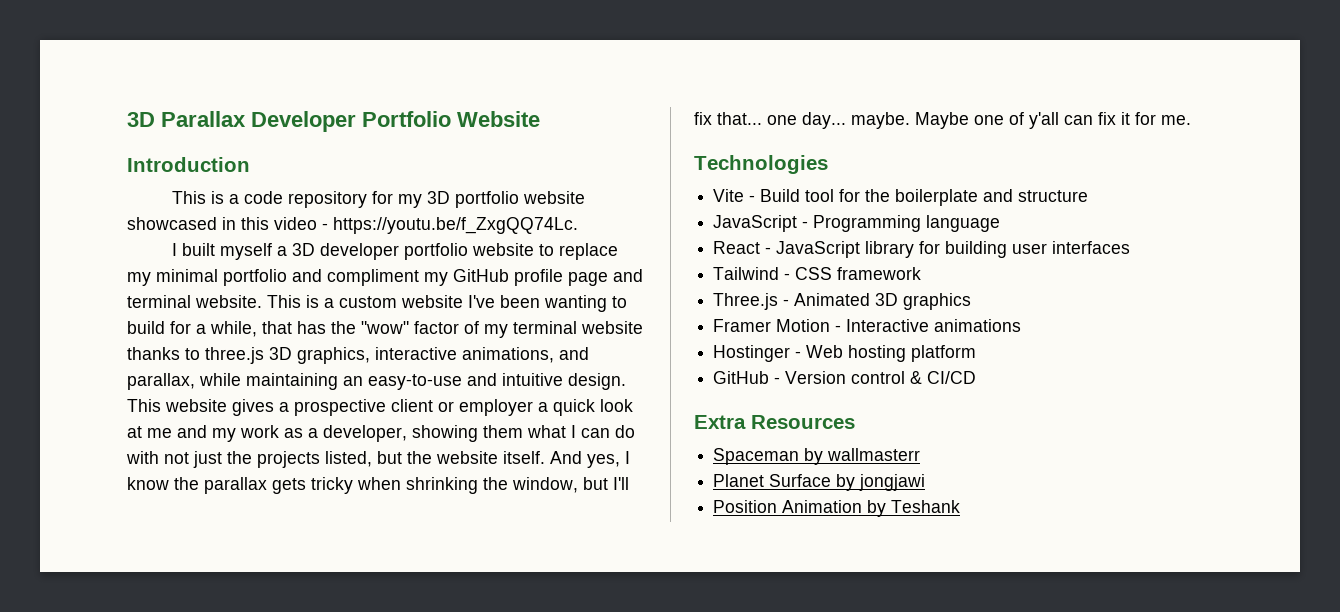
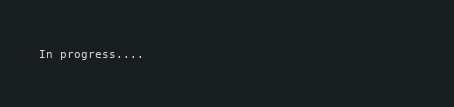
- 3D Parallax Developer Portfolio Website
- Introduction
- This is a code repository for my 3D portfolio website showcased in this video - https://youtu.be/f_ZxgQQ74Lc.
- I built myself a 3D developer portfolio website to replace my minimal portfolio and compliment my GitHub profile page and terminal website. This is a custom website I've been wanting to build for a while, that has the "wow" factor of my terminal website thanks to three.js 3D graphics, interactive animations, and parallax, while maintaining an easy-to-use and intuitive design. This website gives a prospective client or employer a quick look at me and my work as a developer, showing them what I can do with not just the projects listed, but the website itself. And yes, I know the parallax gets tricky when shrinking the window, but I'll fix that... one day... maybe. Maybe one of y'all can fix it for me.
- Technologies
- Vite - Build tool for the boilerplate and structure
- JavaScript - Programming language
- React - JavaScript library for building user interfaces
- Tailwind - CSS framework
- Three.js - Animated 3D graphics
- Framer Motion - Interactive animations
- Hostinger - Web hosting platform
- GitHub - Version control & CI/CD
- Extra Resources
- Spaceman by wallmasterr
- Planet Surface by jongjawi
- Position Animation by Teshank
+ In progress....

